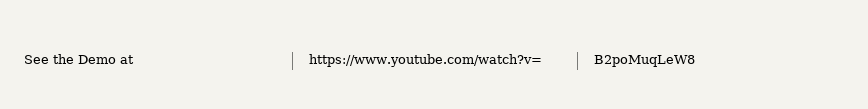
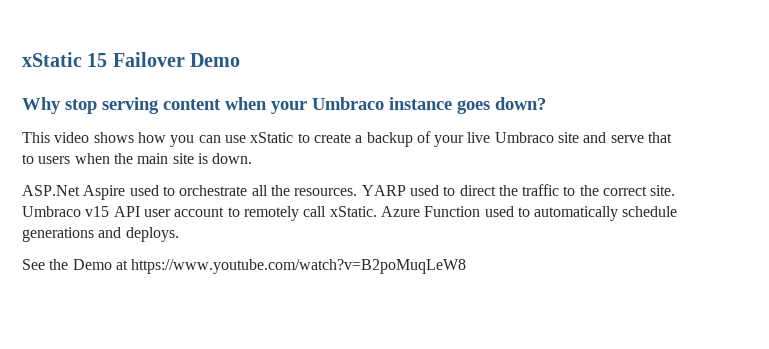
+ xStatic 15 Failover Demo
+ Why stop serving content when your Umbraco instance goes down?
+ This video shows how you can use xStatic to create a backup of your live Umbraco site and serve that to users when the main site is down.
+ ASP.Net Aspire used to orchestrate all the resources. YARP used to direct the traffic to the correct site. Umbraco v15 API user account to remotely call xStatic. Azure Function used to automatically schedule generations and deploys.

